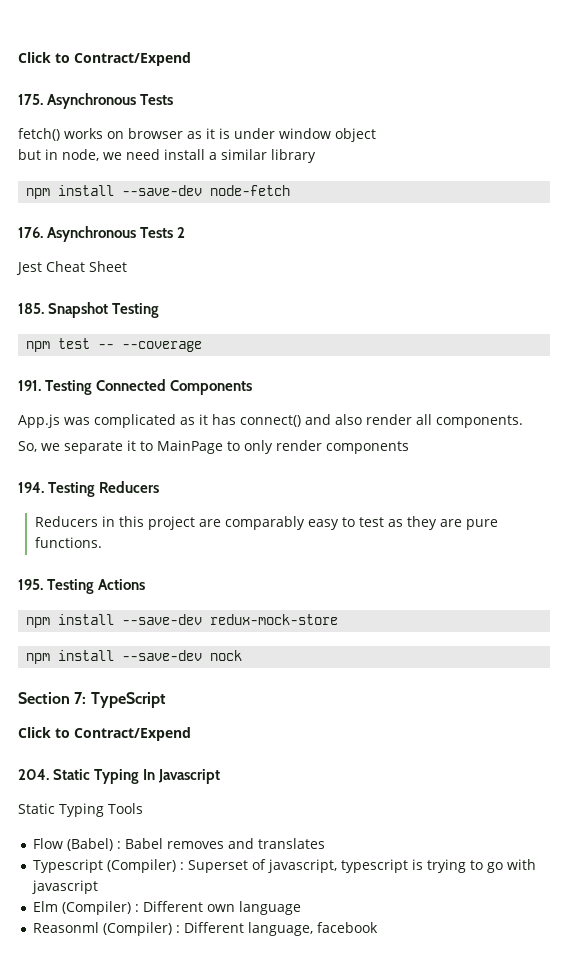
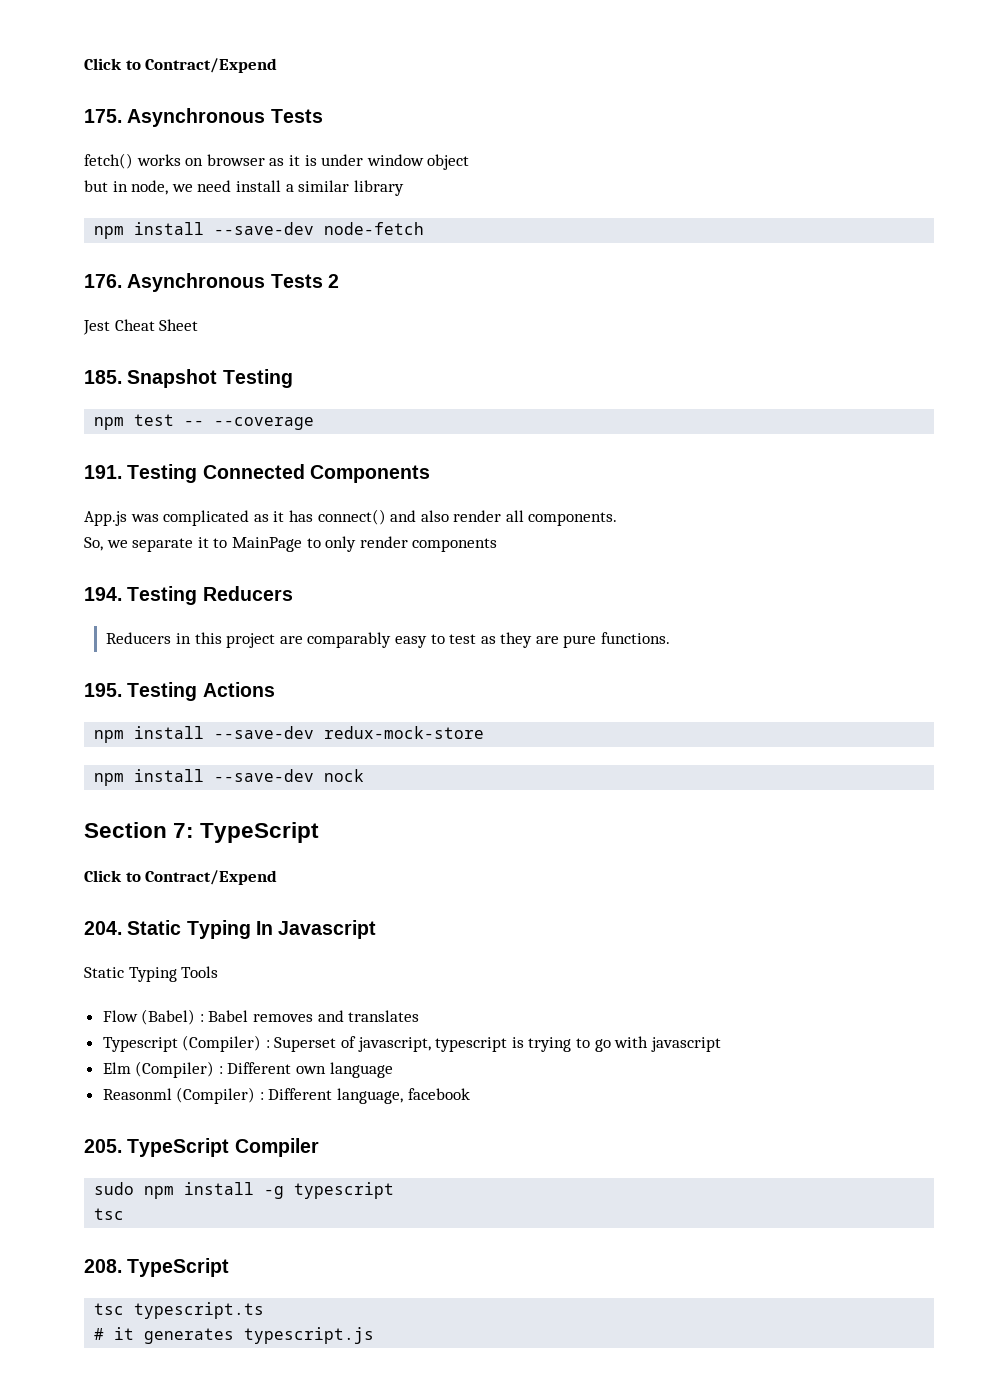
+ 205. TypeScript Compiler
+ sudo npm install -g typescript
+ tsc
+ 208. TypeScript
+ tsc typescript.ts
+ # it generates typescript.js

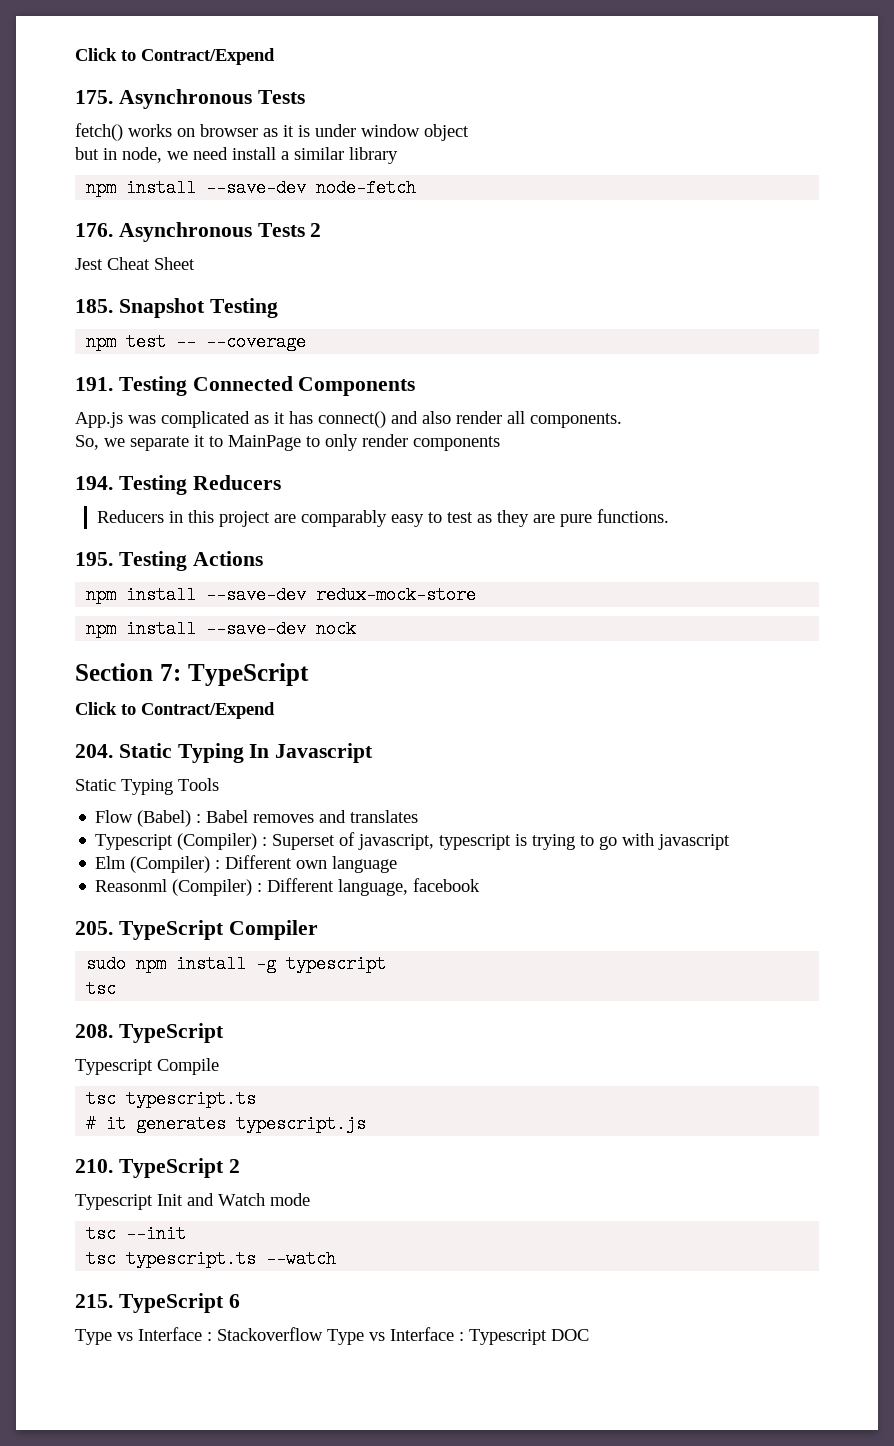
+ Typescript Compile
+ 210. TypeScript 2
+ Typescript Init and Watch mode
+ tsc --init
+ tsc typescript.ts --watch
+ 215. TypeScript 6
+ Type vs Interface : Stackoverflow Type vs Interface : Typescript DOC

